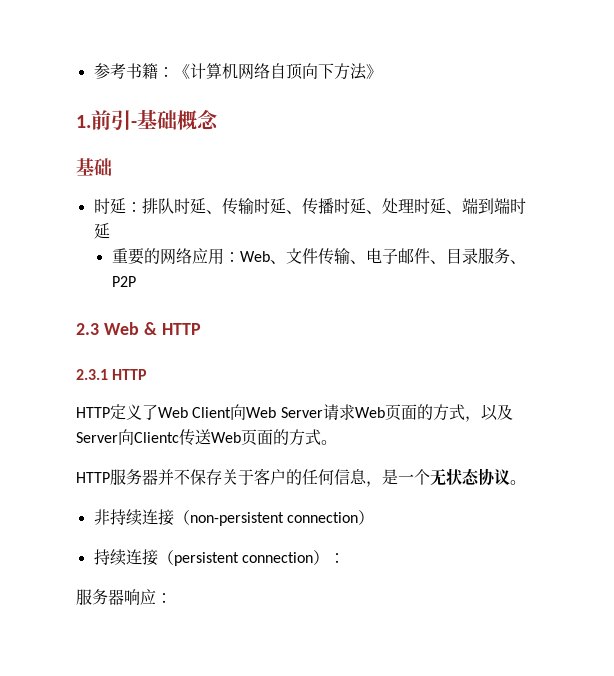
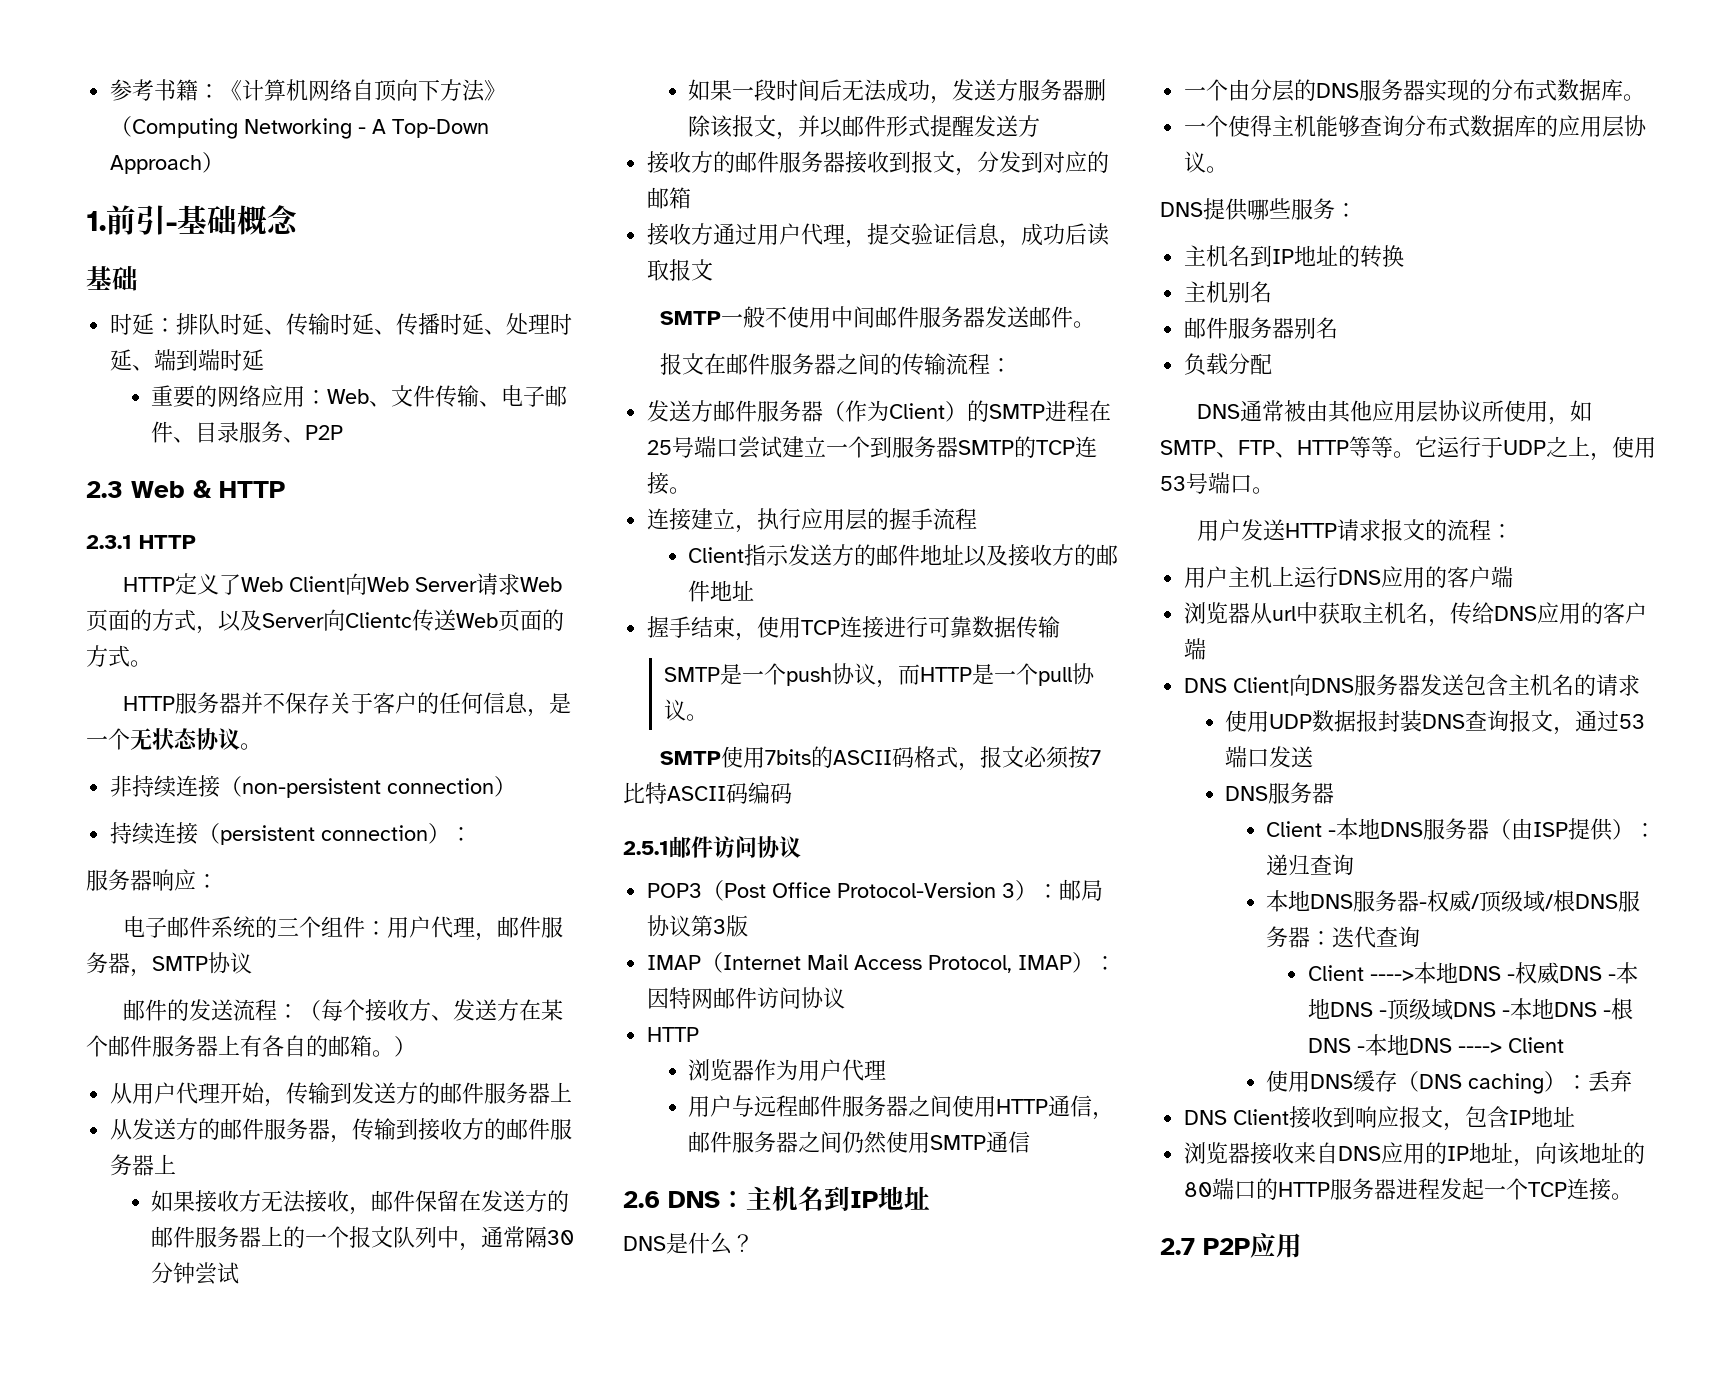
- 参考书籍：《计算机网络自顶向下方法》
+ 参考书籍：《计算机网络自顶向下方法》（Computing Networking - A Top-Down Approach）
+ 电子邮件系统的三个组件：用户代理，邮件服务器，SMTP协议
+ 邮件的发送流程：（每个接收方、发送方在某个邮件服务器上有各自的邮箱。）
+ 从用户代理开始，传输到发送方的邮件服务器上
+ 从发送方的邮件服务器，传输到接收方的邮件服务器上
+ 如果接收方无法接收，邮件保留在发送方的邮件服务器上的一个报文队列中，通常隔30分钟尝试
+ 如果一段时间后无法成功，发送方服务器删除该报文，并以邮件形式提醒发送方
+ 接收方的邮件服务器接收到报文，分发到对应的邮箱
+ 接收方通过用户代理，提交验证信息，成功后读取报文
+ SMTP一般不使用中间邮件服务器发送邮件。
+ 报文在邮件服务器之间的传输流程：
+ 发送方邮件服务器（作为Client）的SMTP进程在25号端口尝试建立一个到服务器SMTP的TCP连接。
+ 连接建立，执行应用层的握手流程
+ Client指示发送方的邮件地址以及接收方的邮件地址
+ 握手结束，使用TCP连接进行可靠数据传输
+ SMTP是一个push协议，而HTTP是一个pull协议。
+ SMTP使用7bits的ASCII码格式，报文必须按7比特ASCII码编码
+ 2.5.1邮件访问协议
+ POP3（Post Office Protocol-Version 3）：邮局协议第3版
+ IMAP（Internet Mail Access Protocol, IMAP）：因特网邮件访问协议
+ HTTP
+ 浏览器作为用户代理
+ 用户与远程邮件服务器之间使用HTTP通信，邮件服务器之间仍然使用SMTP通信
+ 2.6 DNS：主机名到IP地址
+ DNS是什么？
+ 一个由分层的DNS服务器实现的分布式数据库。
+ 一个使得主机能够查询分布式数据库的应用层协议。
+ DNS提供哪些服务：
+ 主机名到IP地址的转换
+ 主机别名
+ 邮件服务器别名
+ 负载分配
+ DNS通常被由其他应用层协议所使用，如SMTP、FTP、HTTP等等。它运行于UDP之上，使用53号端口。
+ 用户发送HTTP请求报文的流程：
+ 用户主机上运行DNS应用的客户端
+ 浏览器从url中获取主机名，传给DNS应用的客户端
+ DNS Client向DNS服务器发送包含主机名的请求
+ 使用UDP数据报封装DNS查询报文，通过53端口发送
+ DNS服务器
+ Client -本地DNS服务器（由ISP提供）：递归查询
+ 本地DNS服务器-权威/顶级域/根DNS服务器：迭代查询
+ Client ---->本地DNS -权威DNS -本地DNS -顶级域DNS -本地DNS -根DNS -本地DNS ----> Client
+ 使用DNS缓存（DNS caching）：丢弃
+ DNS Client接收到响应报文，包含IP地址
+ 浏览器接收来自DNS应用的IP地址，向该地址的80端口的HTTP服务器进程发起一个TCP连接。
+ 2.7 P2P应用

